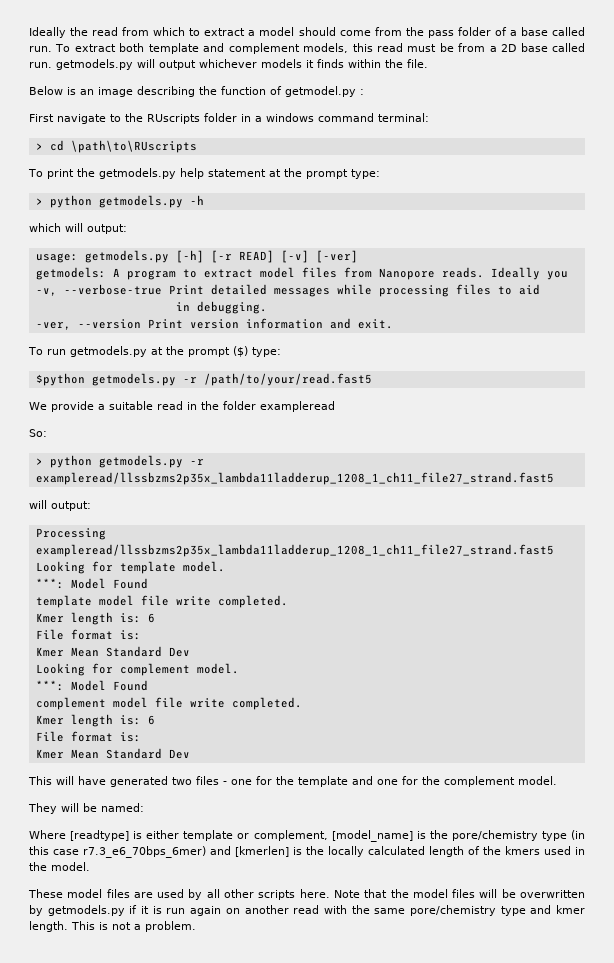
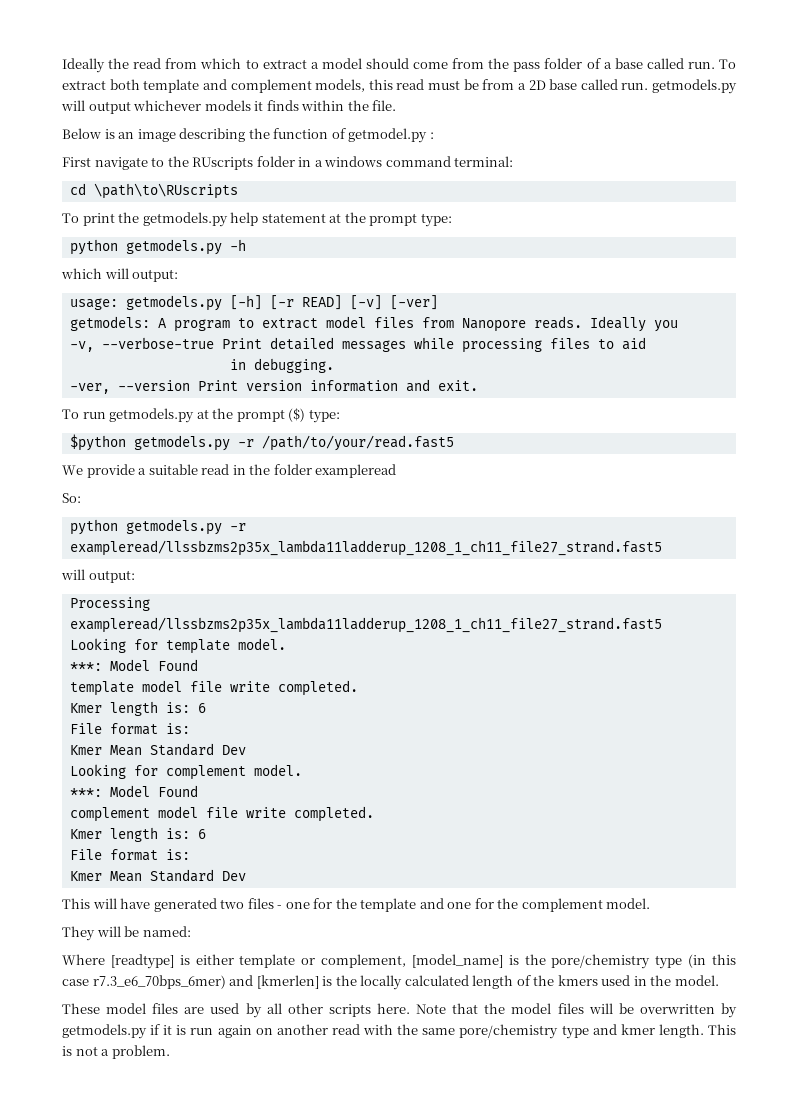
- > cd \path\to\RUscripts
+ cd \path\to\RUscripts
- > python getmodels.py -h
+ python getmodels.py -h
- > python getmodels.py -r exampleread/llssbzms2p35x_lambda11ladderup_1208_1_ch11_file27_strand.fast5
+ python getmodels.py -r exampleread/llssbzms2p35x_lambda11ladderup_1208_1_ch11_file27_strand.fast5

